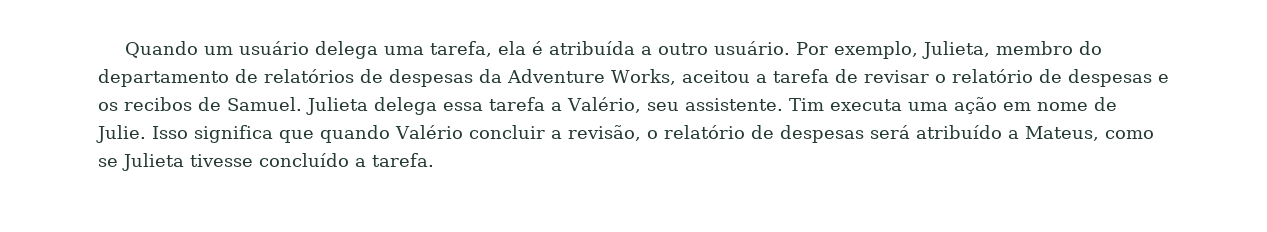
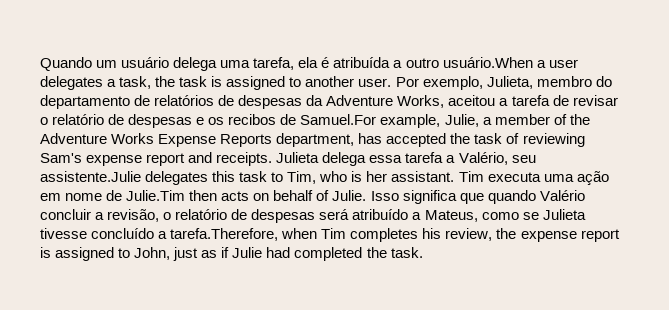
- Quando um usuário delega uma tarefa, ela é atribuída a outro usuário.
+ Quando um usuário delega uma tarefa, ela é atribuída a outro usuário.When a user delegates a task, the task is assigned to another user.
- Por exemplo, Julieta, membro do departamento de relatórios de despesas da Adventure Works, aceitou a tarefa de revisar o relatório de despesas e os recibos de Samuel.
+ Por exemplo, Julieta, membro do departamento de relatórios de despesas da Adventure Works, aceitou a tarefa de revisar o relatório de despesas e os recibos de Samuel.For example, Julie, a member of the Adventure Works Expense Reports department, has accepted the task of reviewing Sam's expense report and receipts.
- Julieta delega essa tarefa a Valério, seu assistente.
+ Julieta delega essa tarefa a Valério, seu assistente.Julie delegates this task to Tim, who is her assistant.
- Tim executa uma ação em nome de Julie.
+ Tim executa uma ação em nome de Julie.Tim then acts on behalf of Julie.
- Isso significa que quando Valério concluir a revisão, o relatório de despesas será atribuído a Mateus, como se Julieta tivesse concluído a tarefa.
+ Isso significa que quando Valério concluir a revisão, o relatório de despesas será atribuído a Mateus, como se Julieta tivesse concluído a tarefa.Therefore, when Tim completes his review, the expense report is assigned to John, just as if Julie had completed the task.

